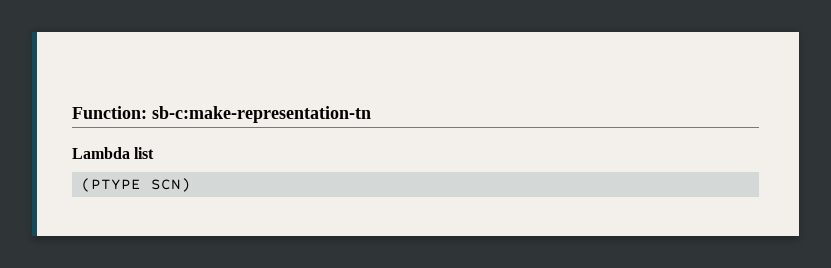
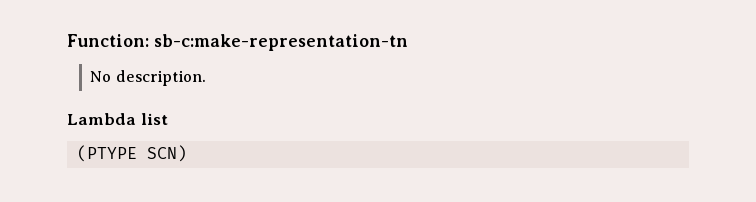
+ No description.

